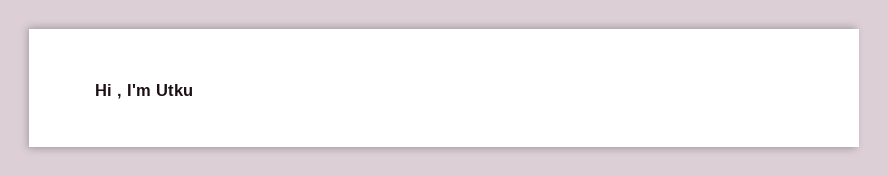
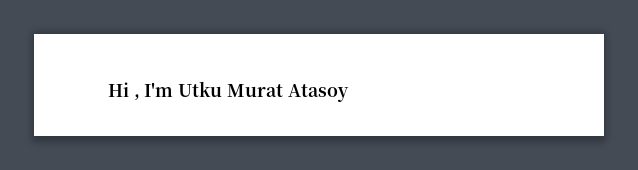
- Hi , I'm Utku
+ Hi , I'm Utku Murat Atasoy

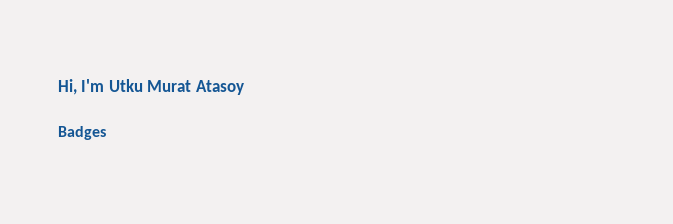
- Hi , I'm Utku Murat Atasoy
+ Hi, I'm Utku Murat Atasoy
+ Badges

